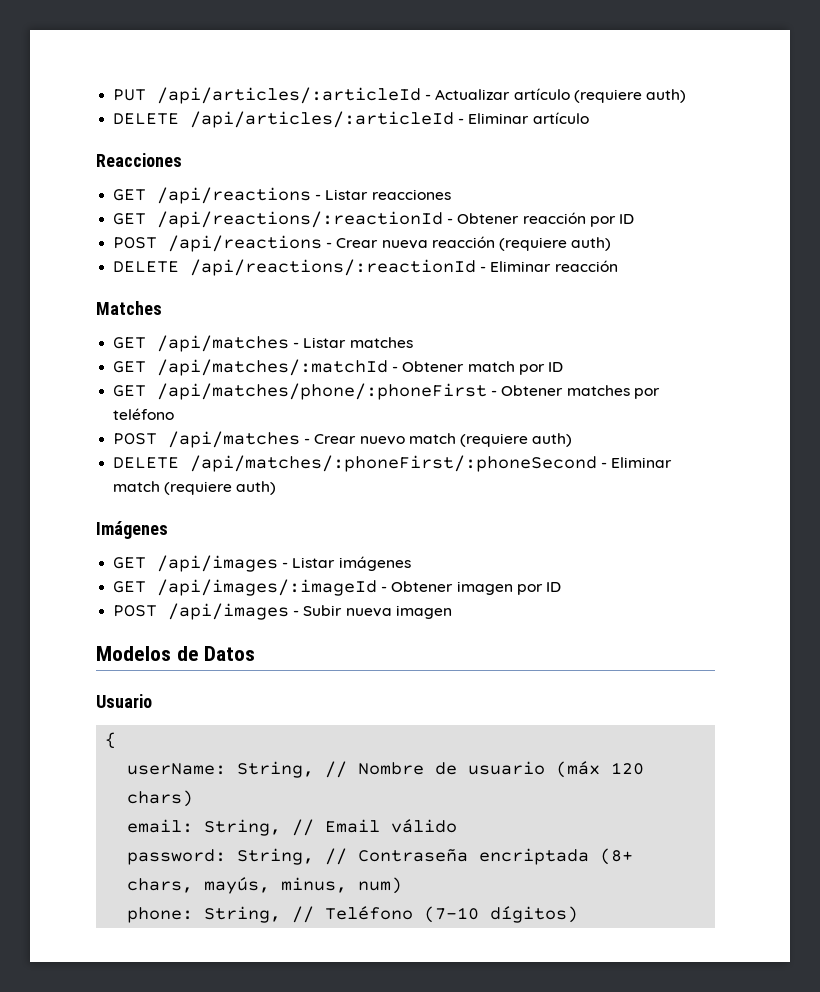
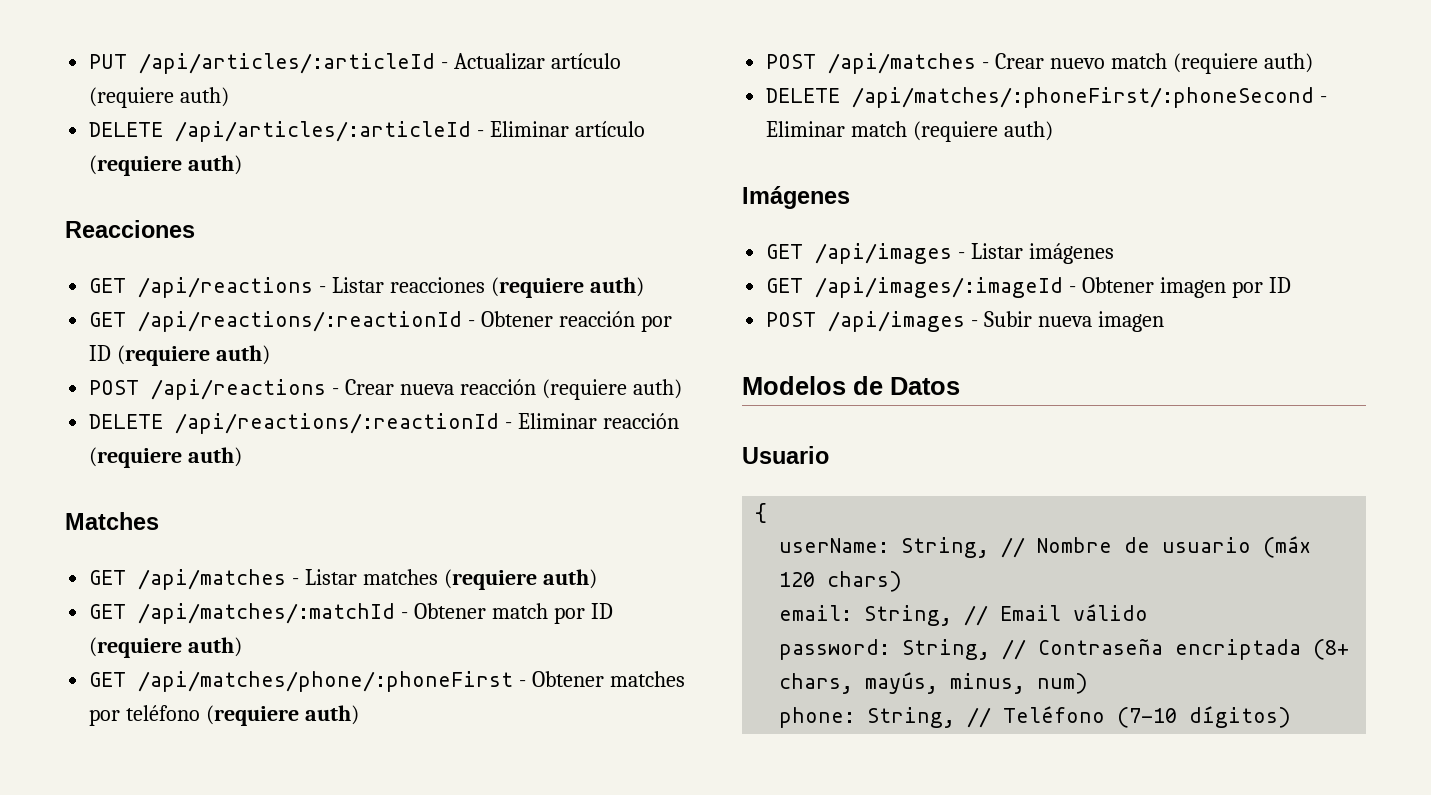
- DELETE /api/articles/:articleId - Eliminar artículo
+ DELETE /api/articles/:articleId - Eliminar artículo (requiere auth)
- GET /api/reactions - Listar reacciones
+ GET /api/reactions - Listar reacciones (requiere auth)
- GET /api/reactions/:reactionId - Obtener reacción por ID
+ GET /api/reactions/:reactionId - Obtener reacción por ID (requiere auth)
- DELETE /api/reactions/:reactionId - Eliminar reacción
+ DELETE /api/reactions/:reactionId - Eliminar reacción (requiere auth)
- GET /api/matches - Listar matches
+ GET /api/matches - Listar matches (requiere auth)
- GET /api/matches/:matchId - Obtener match por ID
+ GET /api/matches/:matchId - Obtener match por ID (requiere auth)
- GET /api/matches/phone/:phoneFirst - Obtener matches por teléfono
+ GET /api/matches/phone/:phoneFirst - Obtener matches por teléfono (requiere auth)

